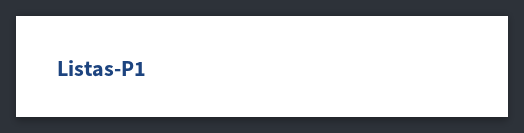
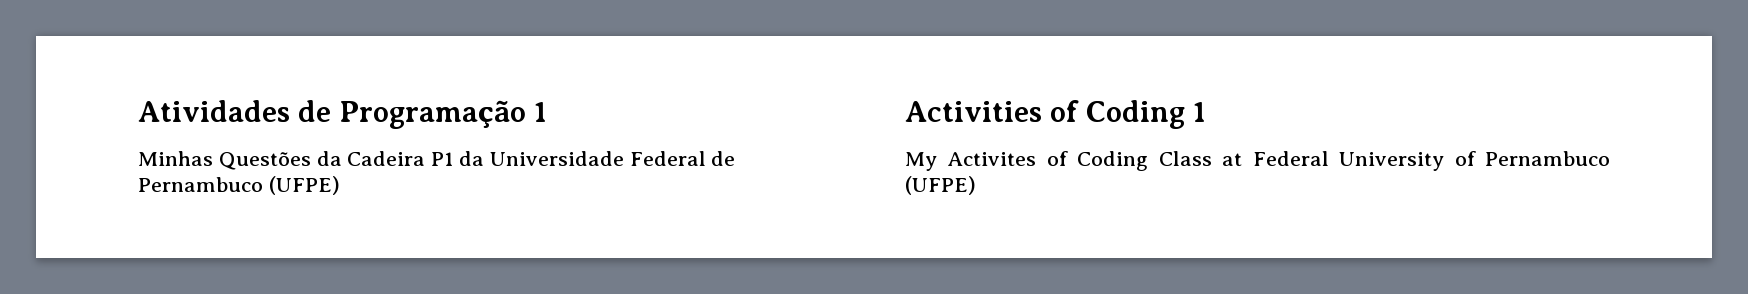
- Listas-P1
+ Atividades de Programação 1
+ Minhas Questões da Cadeira P1 da Universidade Federal de Pernambuco (UFPE)
+ Activities of Coding 1
+ My Activites of Coding Class at Federal University of Pernambuco (UFPE)

